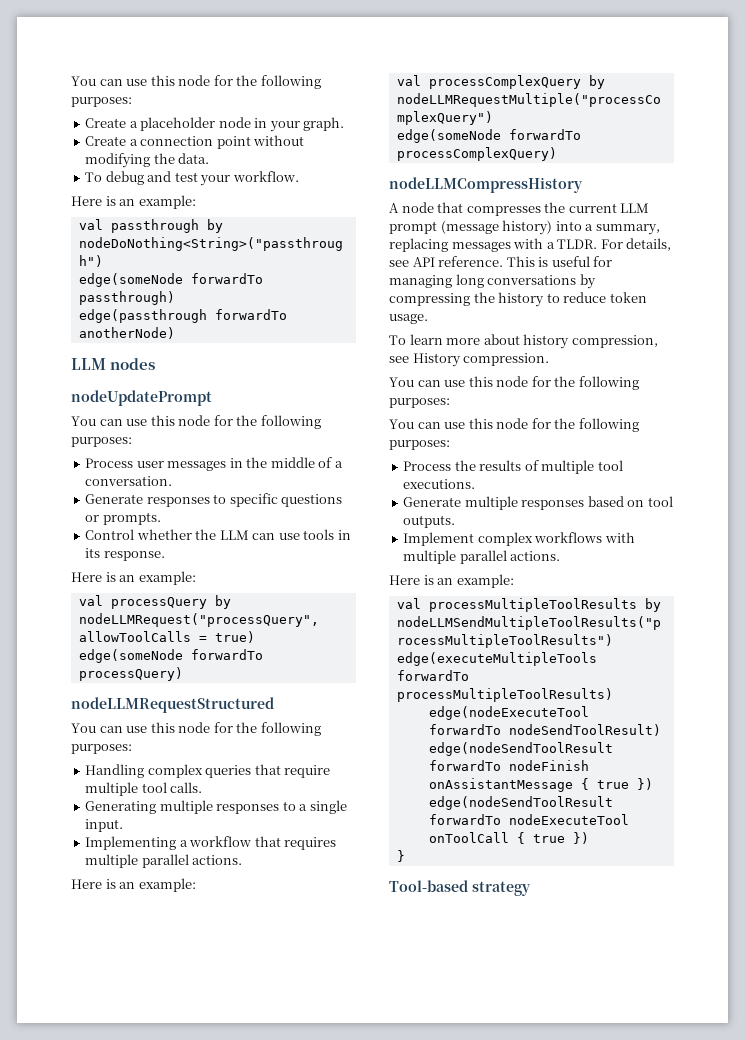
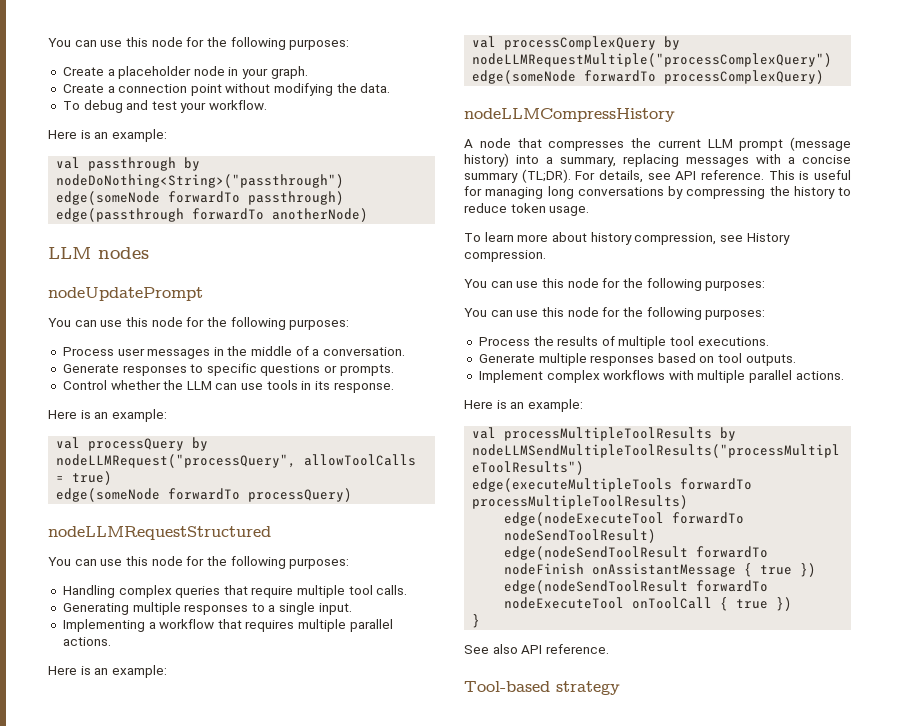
- A node that compresses the current LLM prompt (message history) into a summary, replacing messages with a TLDR.
+ A node that compresses the current LLM prompt (message history) into a summary, replacing messages with a concise summary (TL;DR).
+ See also API reference.

